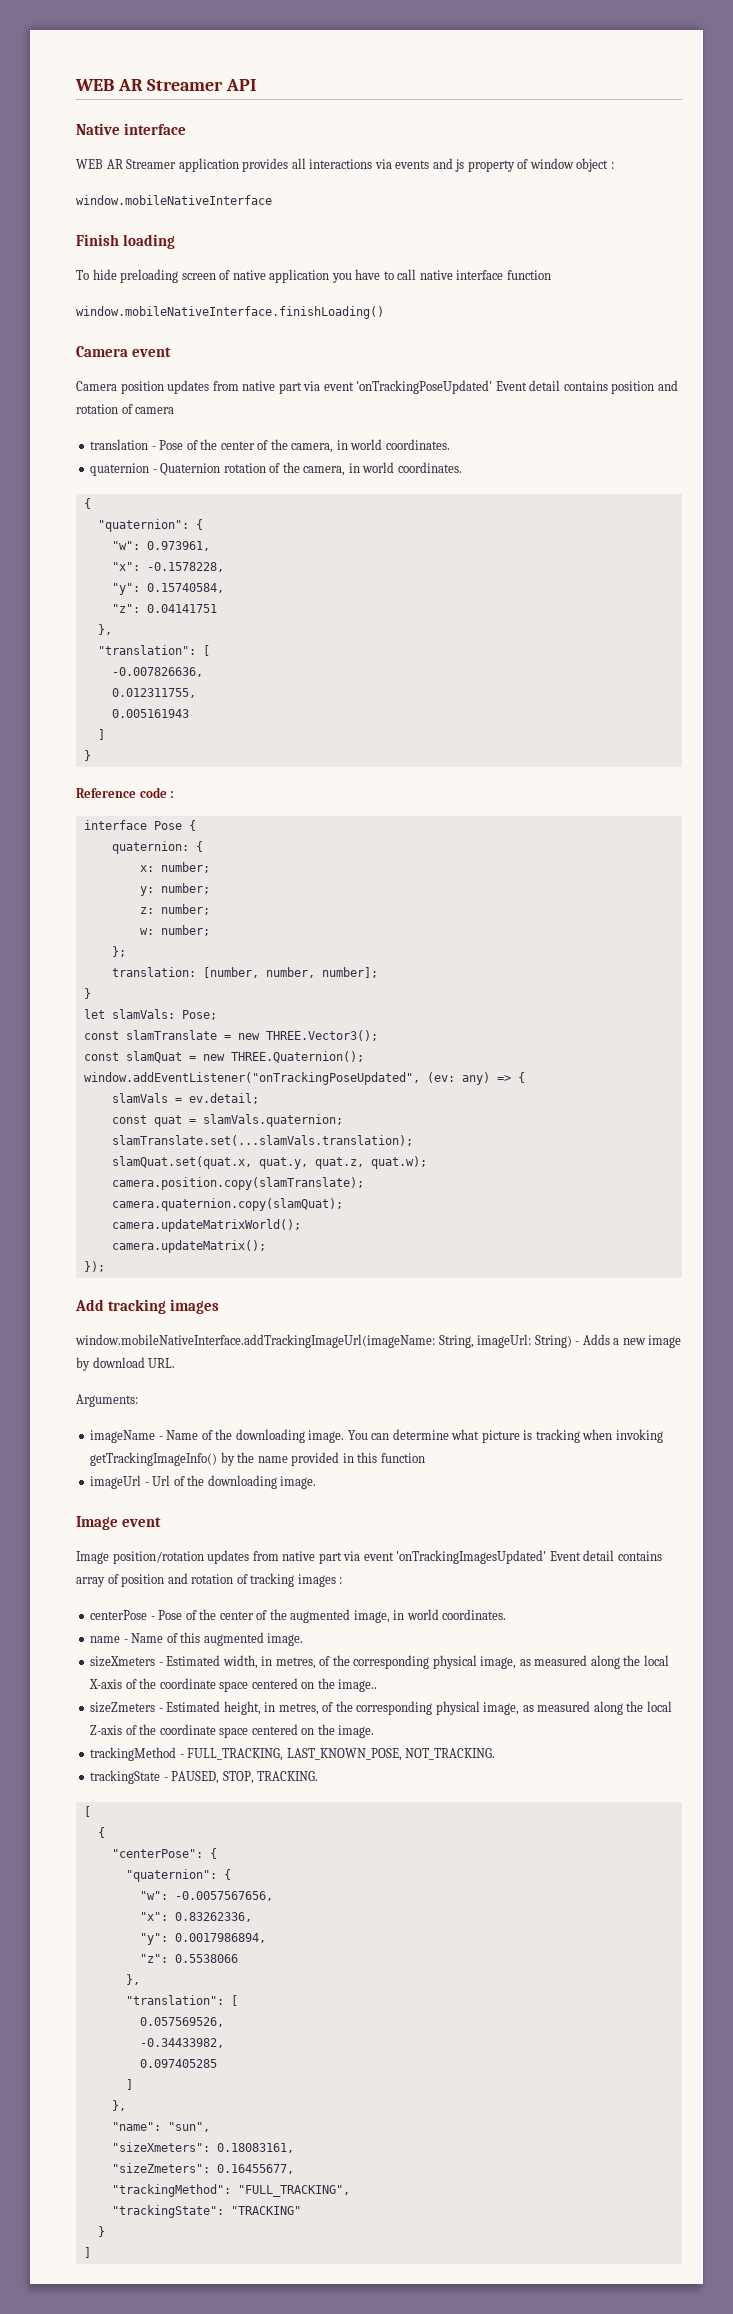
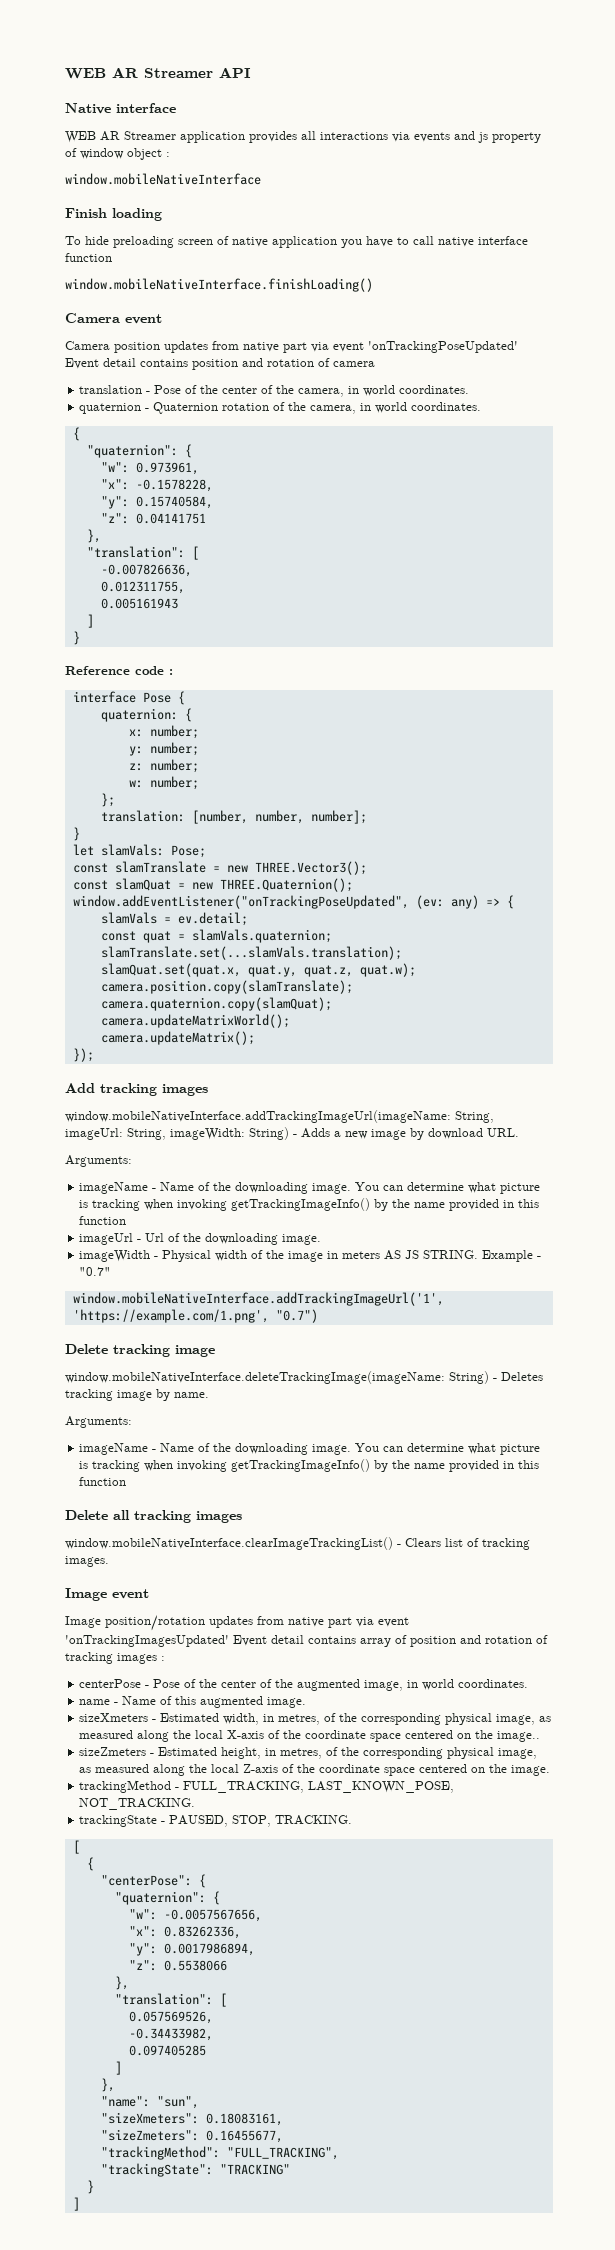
- window.mobileNativeInterface.addTrackingImageUrl(imageName: String, imageUrl: String) - Adds a new image by download URL.
+ window.mobileNativeInterface.addTrackingImageUrl(imageName: String, imageUrl: String, imageWidth: String) - Adds a new image by download URL.
+ imageWidth - Physical width of the image in meters AS JS STRING. Example - "0.7"
+ window.mobileNativeInterface.addTrackingImageUrl('1', 'https://example.com/1.png', "0.7")
+ Delete tracking image
+ window.mobileNativeInterface.deleteTrackingImage(imageName: String) - Deletes tracking image by name.
+ Arguments:
+ imageName - Name of the downloading image. You can determine what picture is tracking when invoking getTrackingImageInfo() by the name provided in this function
+ Delete all tracking images
+ window.mobileNativeInterface.clearImageTrackingList() - Clears list of tracking images.

